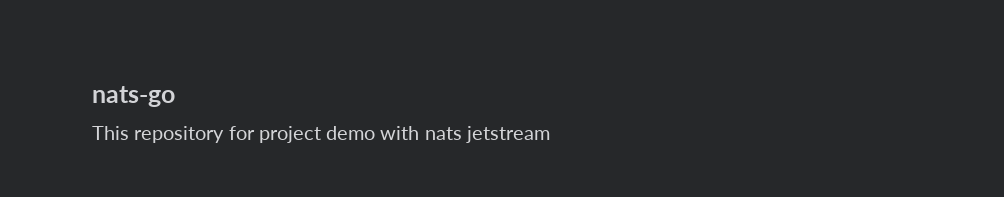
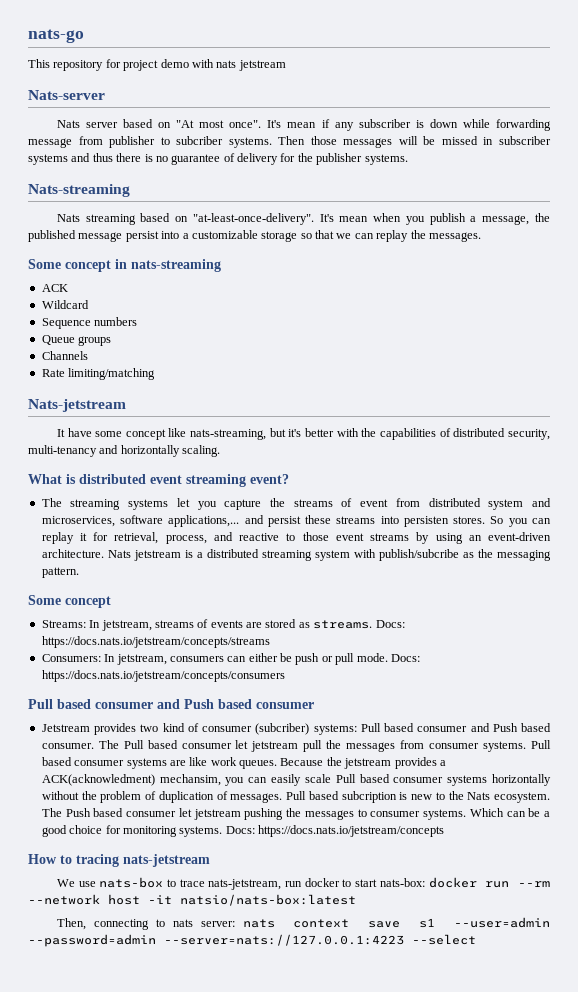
+ Nats-server
+ Nats server based on "At most once". It's mean if any subscriber is down while forwarding message from publisher to subcriber systems. Then those messages will be missed in subscriber systems and thus there is no guarantee of delivery for the publisher systems.
+ Nats-streaming
+ Nats streaming based on "at-least-once-delivery". It's mean when you publish a message, the published message persist into a customizable storage so that we can replay the messages.
+ Some concept in nats-streaming
+ ACK
+ Wildcard
+ Sequence numbers
+ Queue groups
+ Channels
+ Rate limiting/matching
+ Nats-jetstream
+ It have some concept like nats-streaming, but it's better with the capabilities of distributed security, multi-tenancy and horizontally scaling.
+ What is distributed event streaming event?
+ The streaming systems let you capture the streams of event from distributed system and microservices, software applications,... and persist these streams into persisten stores. So you can replay it for retrieval, process, and reactive to those event streams by using an event-driven architecture. Nats jetstream is a distributed streaming system with publish/subcribe as the messaging pattern.
+ Some concept
+ Streams: In jetstream, streams of events are stored as streams. Docs: https://docs.nats.io/jetstream/concepts/streams
+ Consumers: In jetstream, consumers can either be push or pull mode. Docs: https://docs.nats.io/jetstream/concepts/consumers
+ Pull based consumer and Push based consumer
+ Jetstream provides two kind of consumer (subcriber) systems: Pull based consumer and Push based consumer. The Pull based consumer let jetstream pull the messages from consumer systems. Pull based consumer systems are like work queues. Because the jetstream provides a ACK(acknowledment) mechansim, you can easily scale Pull based consumer systems horizontally without the problem of duplication of messages. Pull based subcription is new to the Nats ecosystem. The Push based consumer let jetstream pushing the messages to consumer systems. Which can be a good choice for monitoring systems. Docs: https://docs.nats.io/jetstream/concepts
+ How to tracing nats-jetstream
+ We use nats-box to trace nats-jetstream, run docker to start nats-box: docker run --rm --network host -it natsio/nats-box:latest
+ Then, connecting to nats server: nats context save s1 --user=admin --password=admin --server=nats://127.0.0.1:4223 --select

